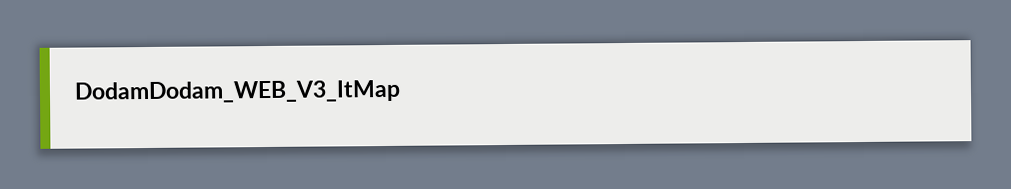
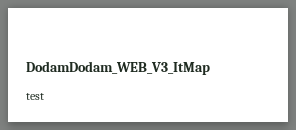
+ test

